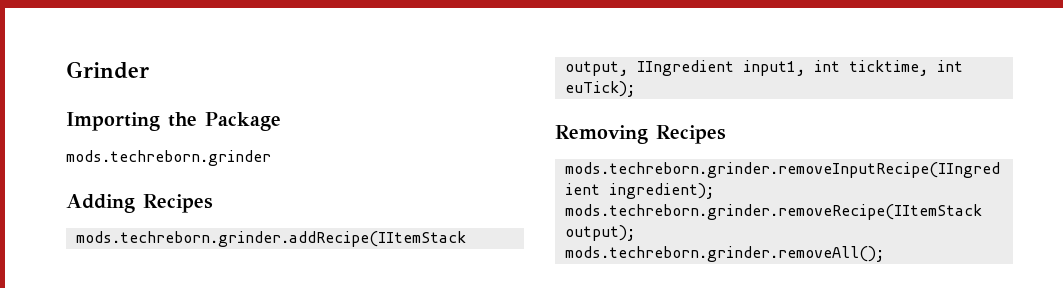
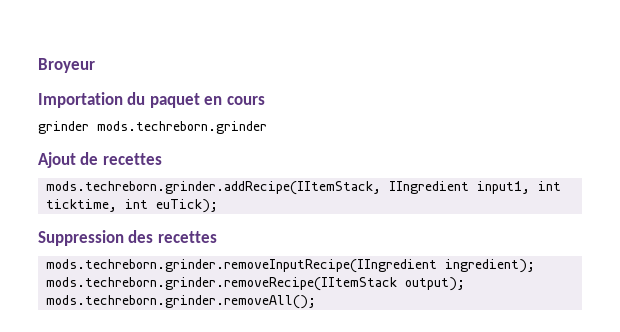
- Grinder
- Importing the Package
- mods.techreborn.grinder
- Adding Recipes
- mods.techreborn.grinder.addRecipe(IItemStack output, IIngredient input1, int ticktime, int euTick);
+ Broyeur
+ Importation du paquet en cours
+ grinder mods.techreborn.grinder
+ Ajout de recettes
+ mods.techreborn.grinder.addRecipe(IItemStack, IIngredient input1, int ticktime, int euTick);
- Removing Recipes
+ Suppression des recettes

